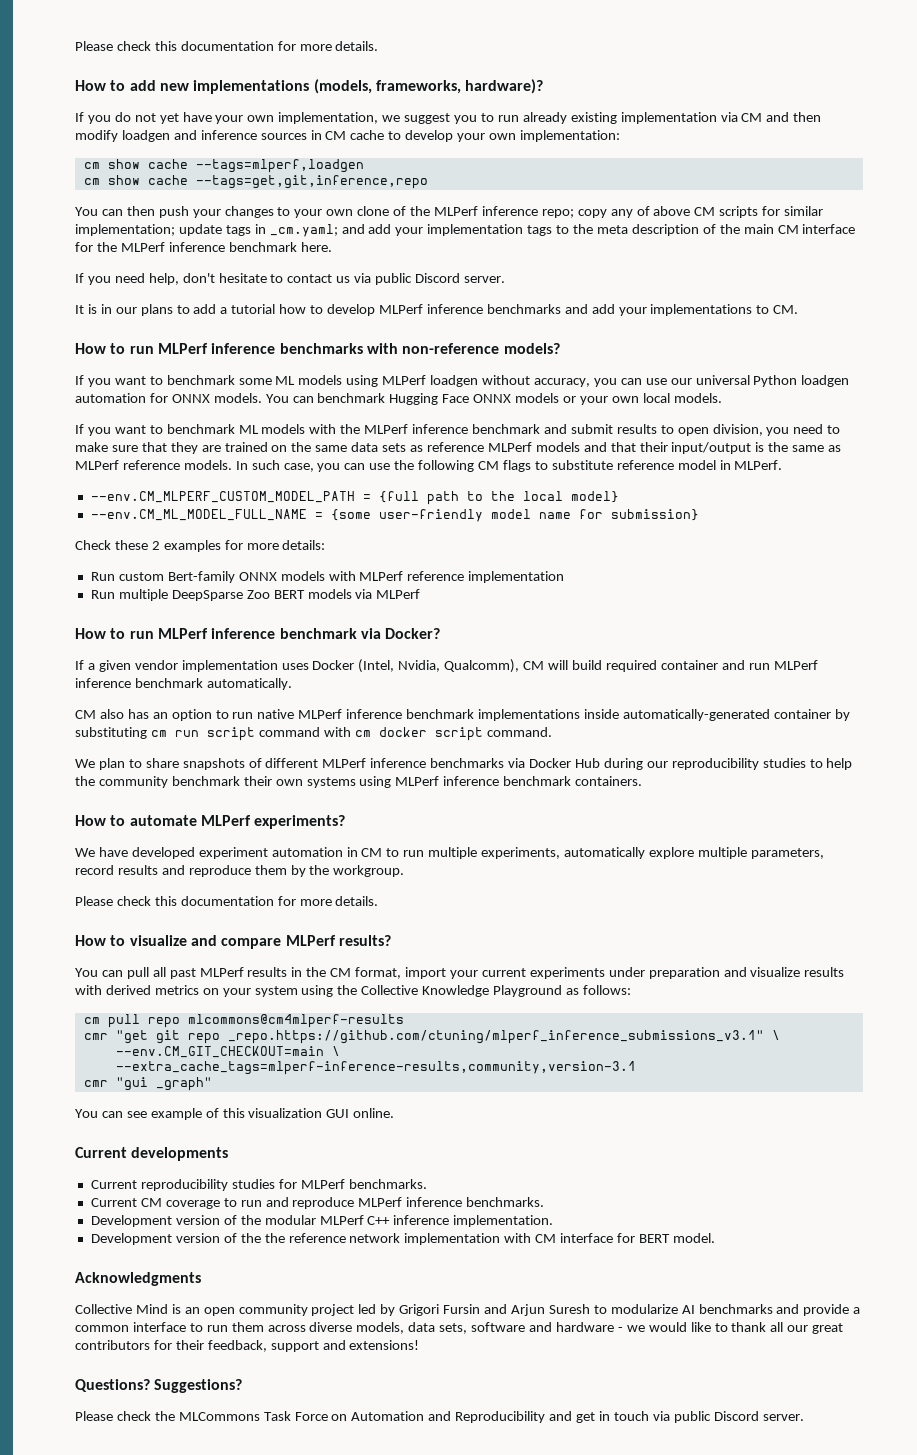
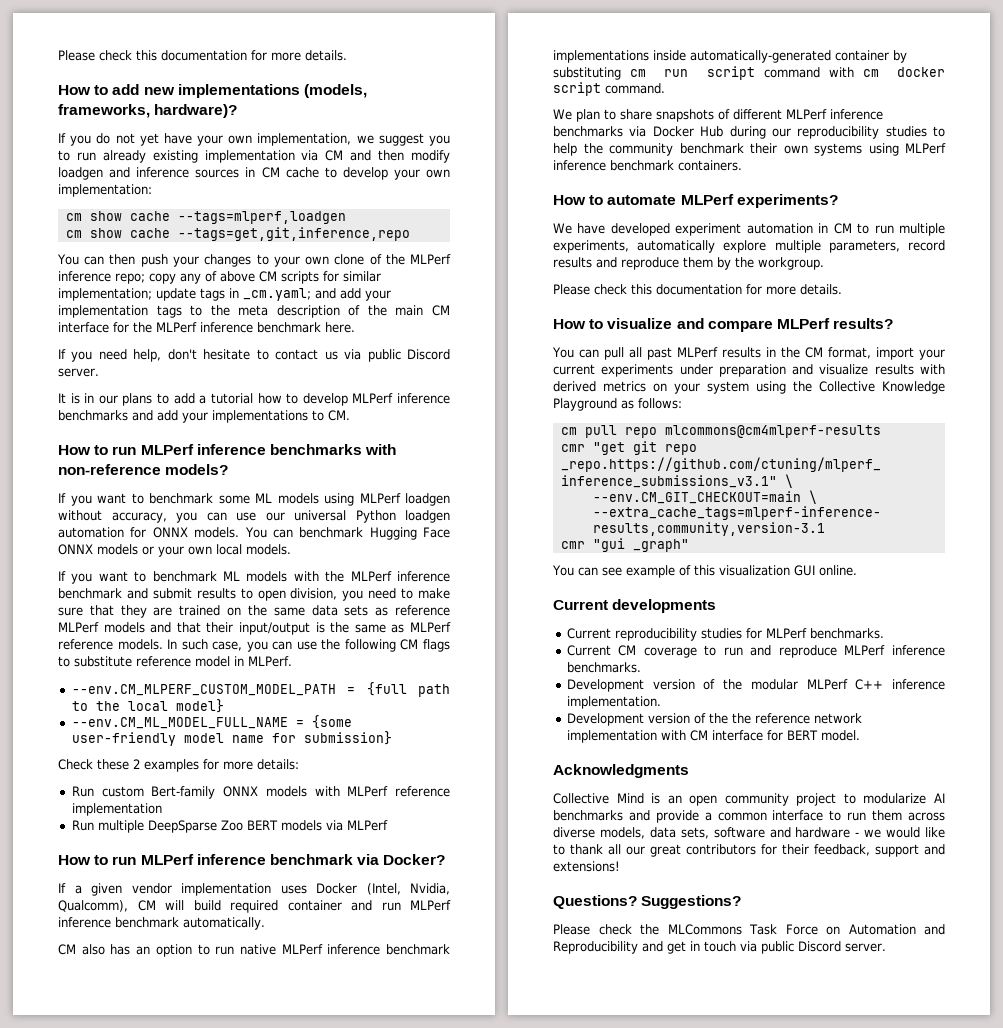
- Collective Mind is an open community project led by Grigori Fursin and Arjun Suresh to modularize AI benchmarks and provide a common interface to run them across diverse models, data sets, software and hardware - we would like to thank all our great contributors for their feedback, support and extensions!
+ Collective Mind is an open community project to modularize AI benchmarks and provide a common interface to run them across diverse models, data sets, software and hardware - we would like to thank all our great contributors for their feedback, support and extensions!

